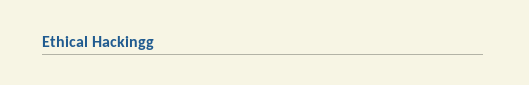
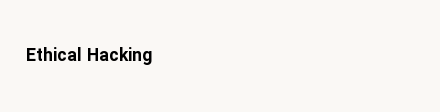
- Ethical Hackingg
+ Ethical Hacking

